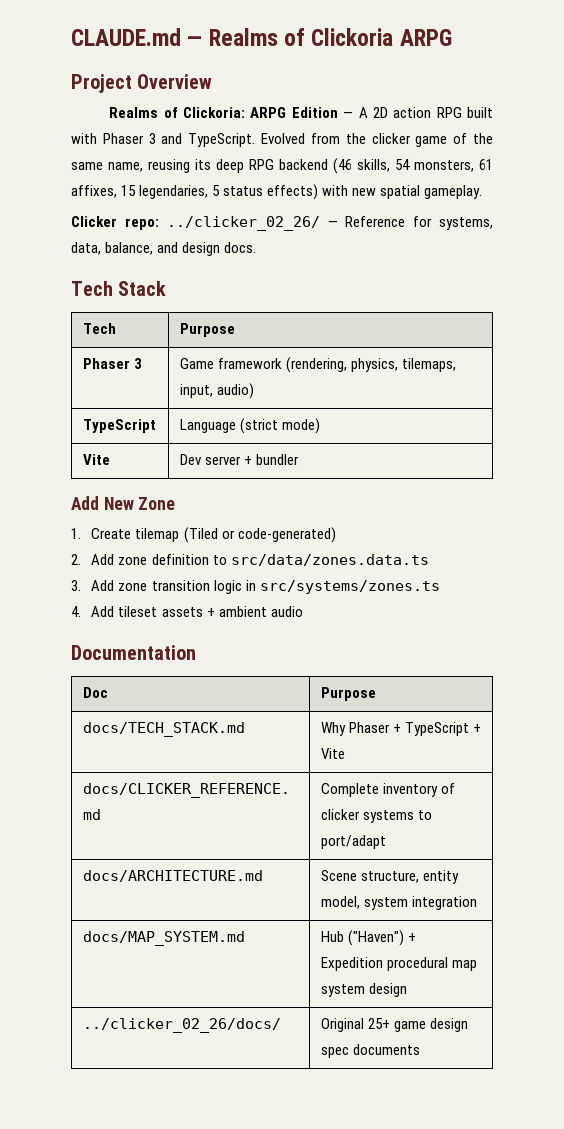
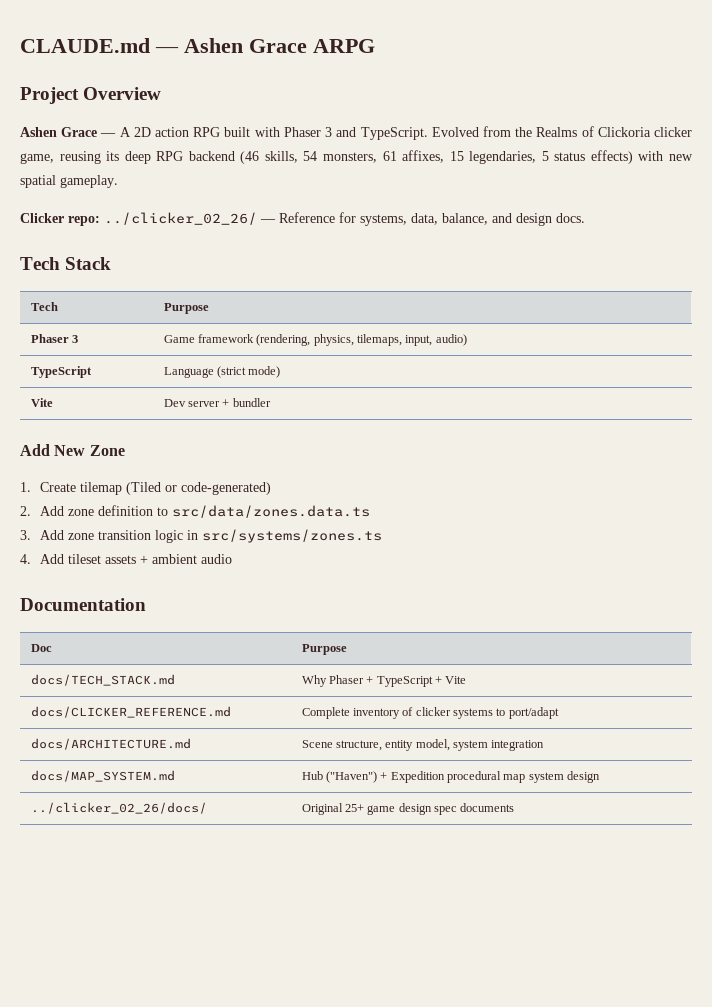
- CLAUDE.md — Realms of Clickoria ARPG
+ CLAUDE.md — Ashen Grace ARPG
- Realms of Clickoria: ARPG Edition — A 2D action RPG built with Phaser 3 and TypeScript.
+ Ashen Grace — A 2D action RPG built with Phaser 3 and TypeScript.
- Evolved from the clicker game of the same name, reusing its deep RPG backend (46 skills, 54 monsters, 61 affixes, 15 legendaries, 5 status effects) with new spatial gameplay.
+ Evolved from the Realms of Clickoria clicker game, reusing its deep RPG backend (46 skills, 54 monsters, 61 affixes, 15 legendaries, 5 status effects) with new spatial gameplay.

